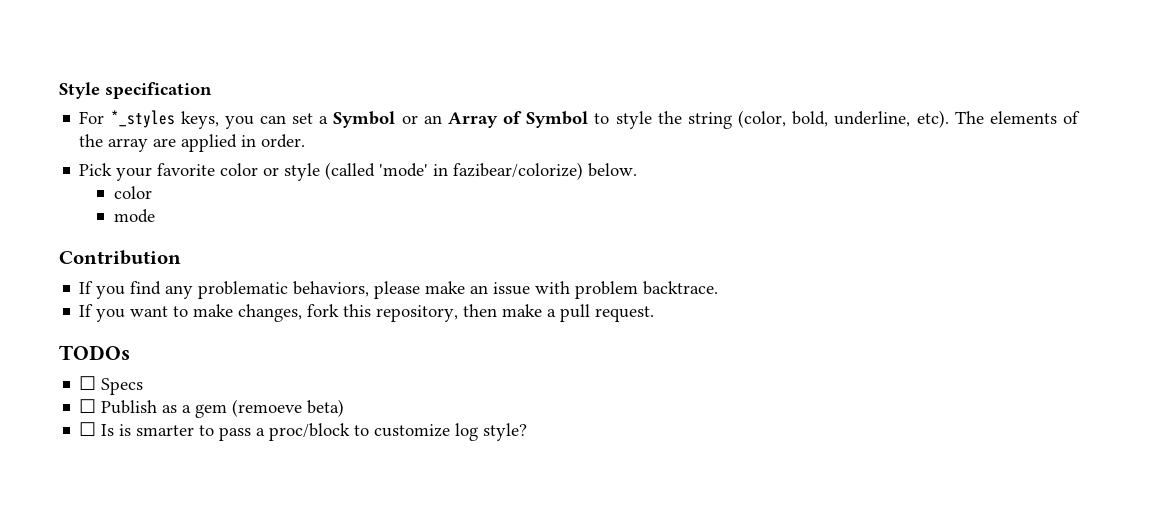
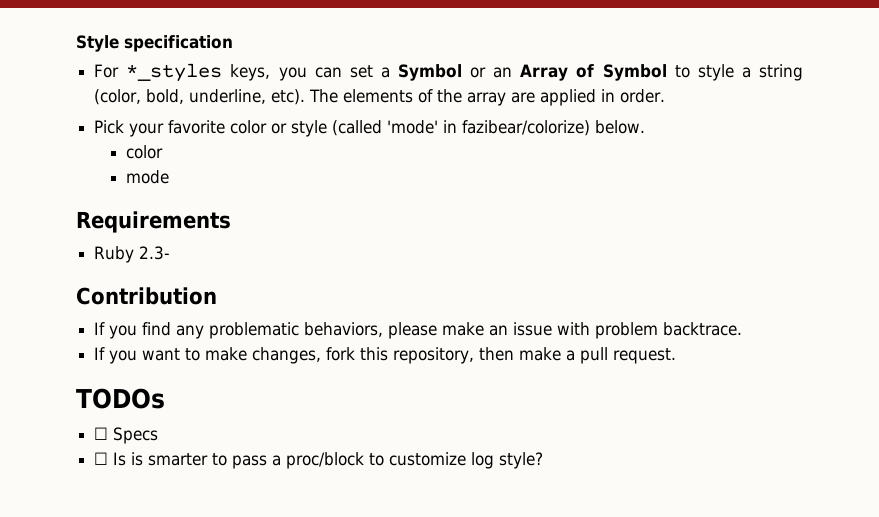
- For *_styles keys, you can set a Symbol or an Array of Symbol to style the string (color, bold, underline, etc).
+ For *_styles keys, you can set a Symbol or an Array of Symbol to style a string (color, bold, underline, etc).
+ Requirements
+ Ruby 2.3-
- ☐ Publish as a gem (remoeve beta)

